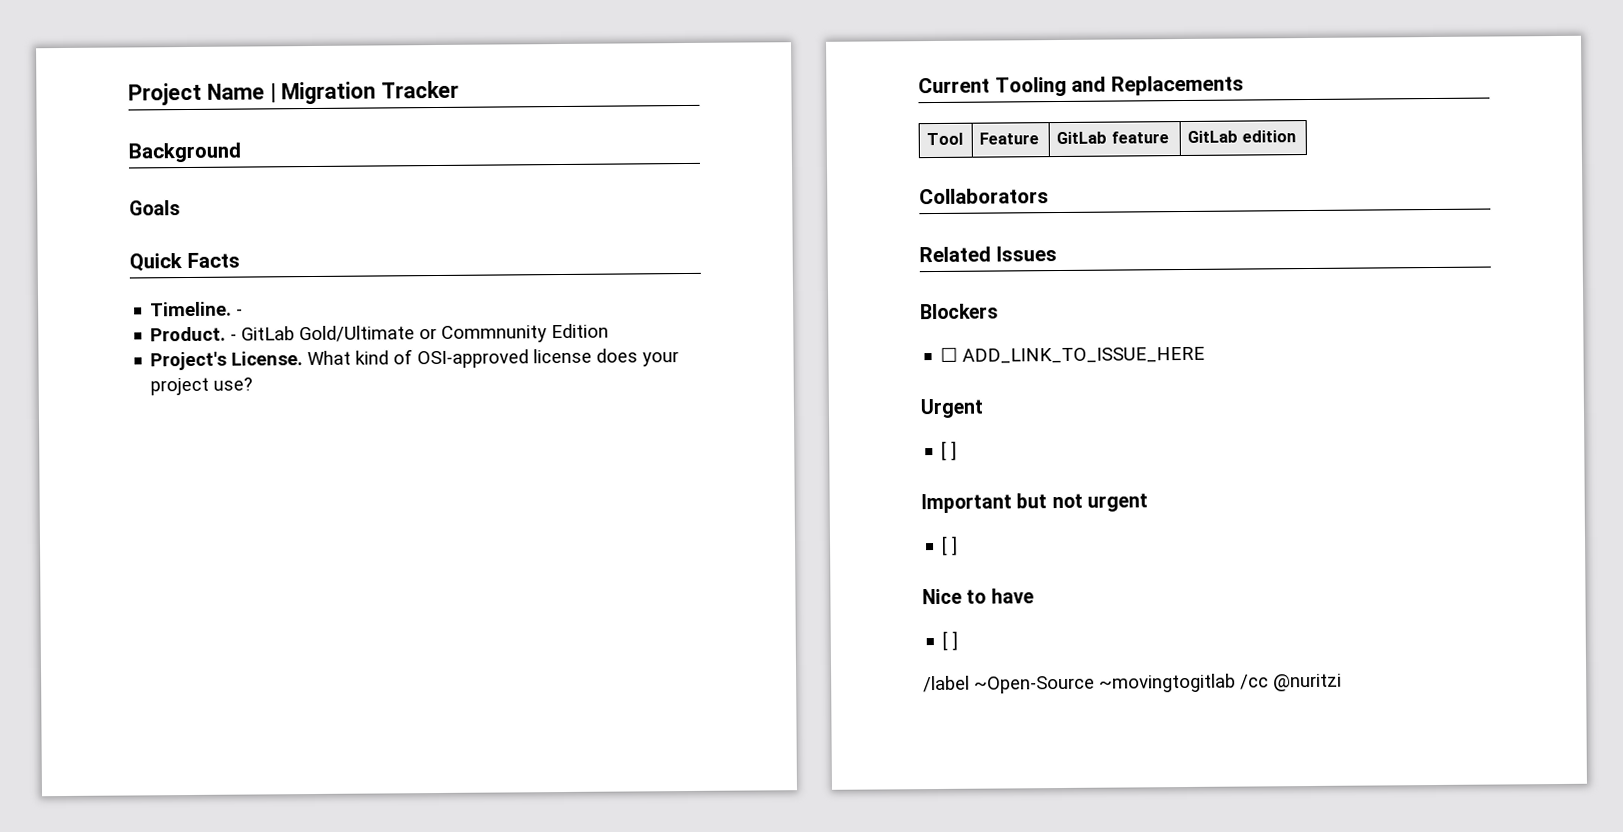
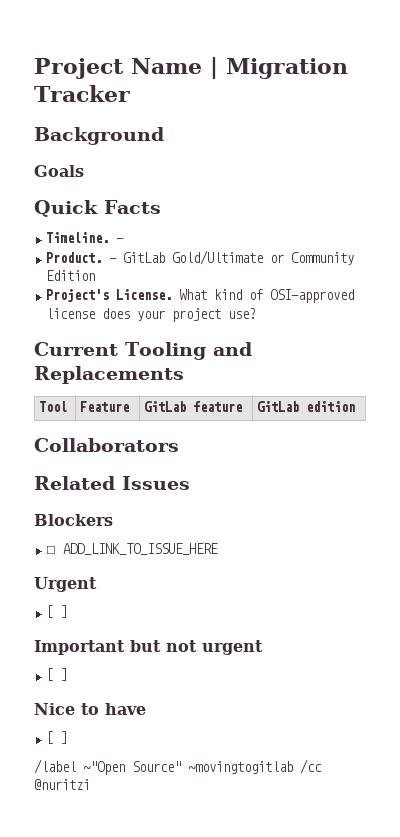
- - GitLab Gold/Ultimate or Commnunity Edition
+ - GitLab Gold/Ultimate or Community Edition
- /label ~Open-Source ~movingtogitlab /cc @nuritzi
+ /label ~"Open Source" ~movingtogitlab /cc @nuritzi

